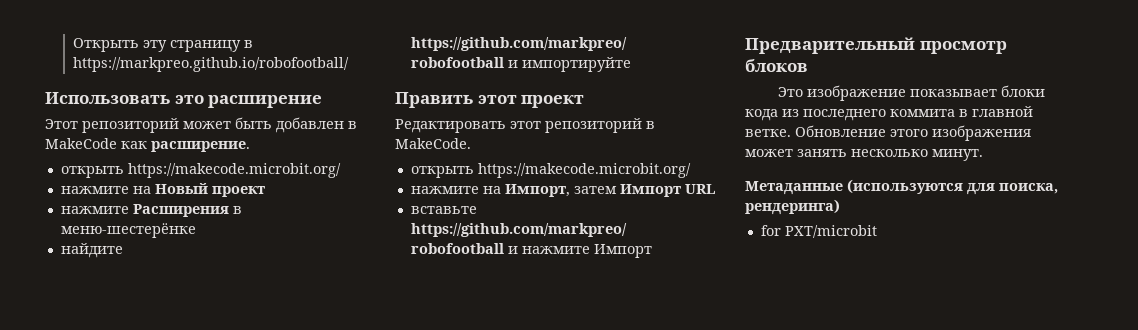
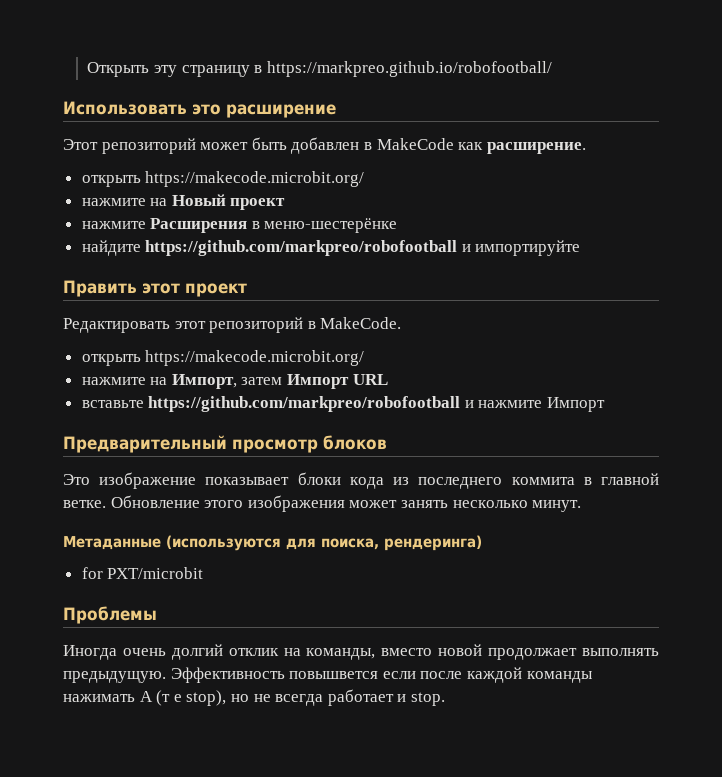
+ Проблемы
+ Иногда очень долгий отклик на команды, вместо новой продолжает выполнять предыдущую. Эффективность повышвется если после каждой команды нажимать А (т е stop), но не всегда работает и stop.

